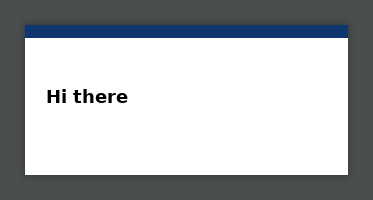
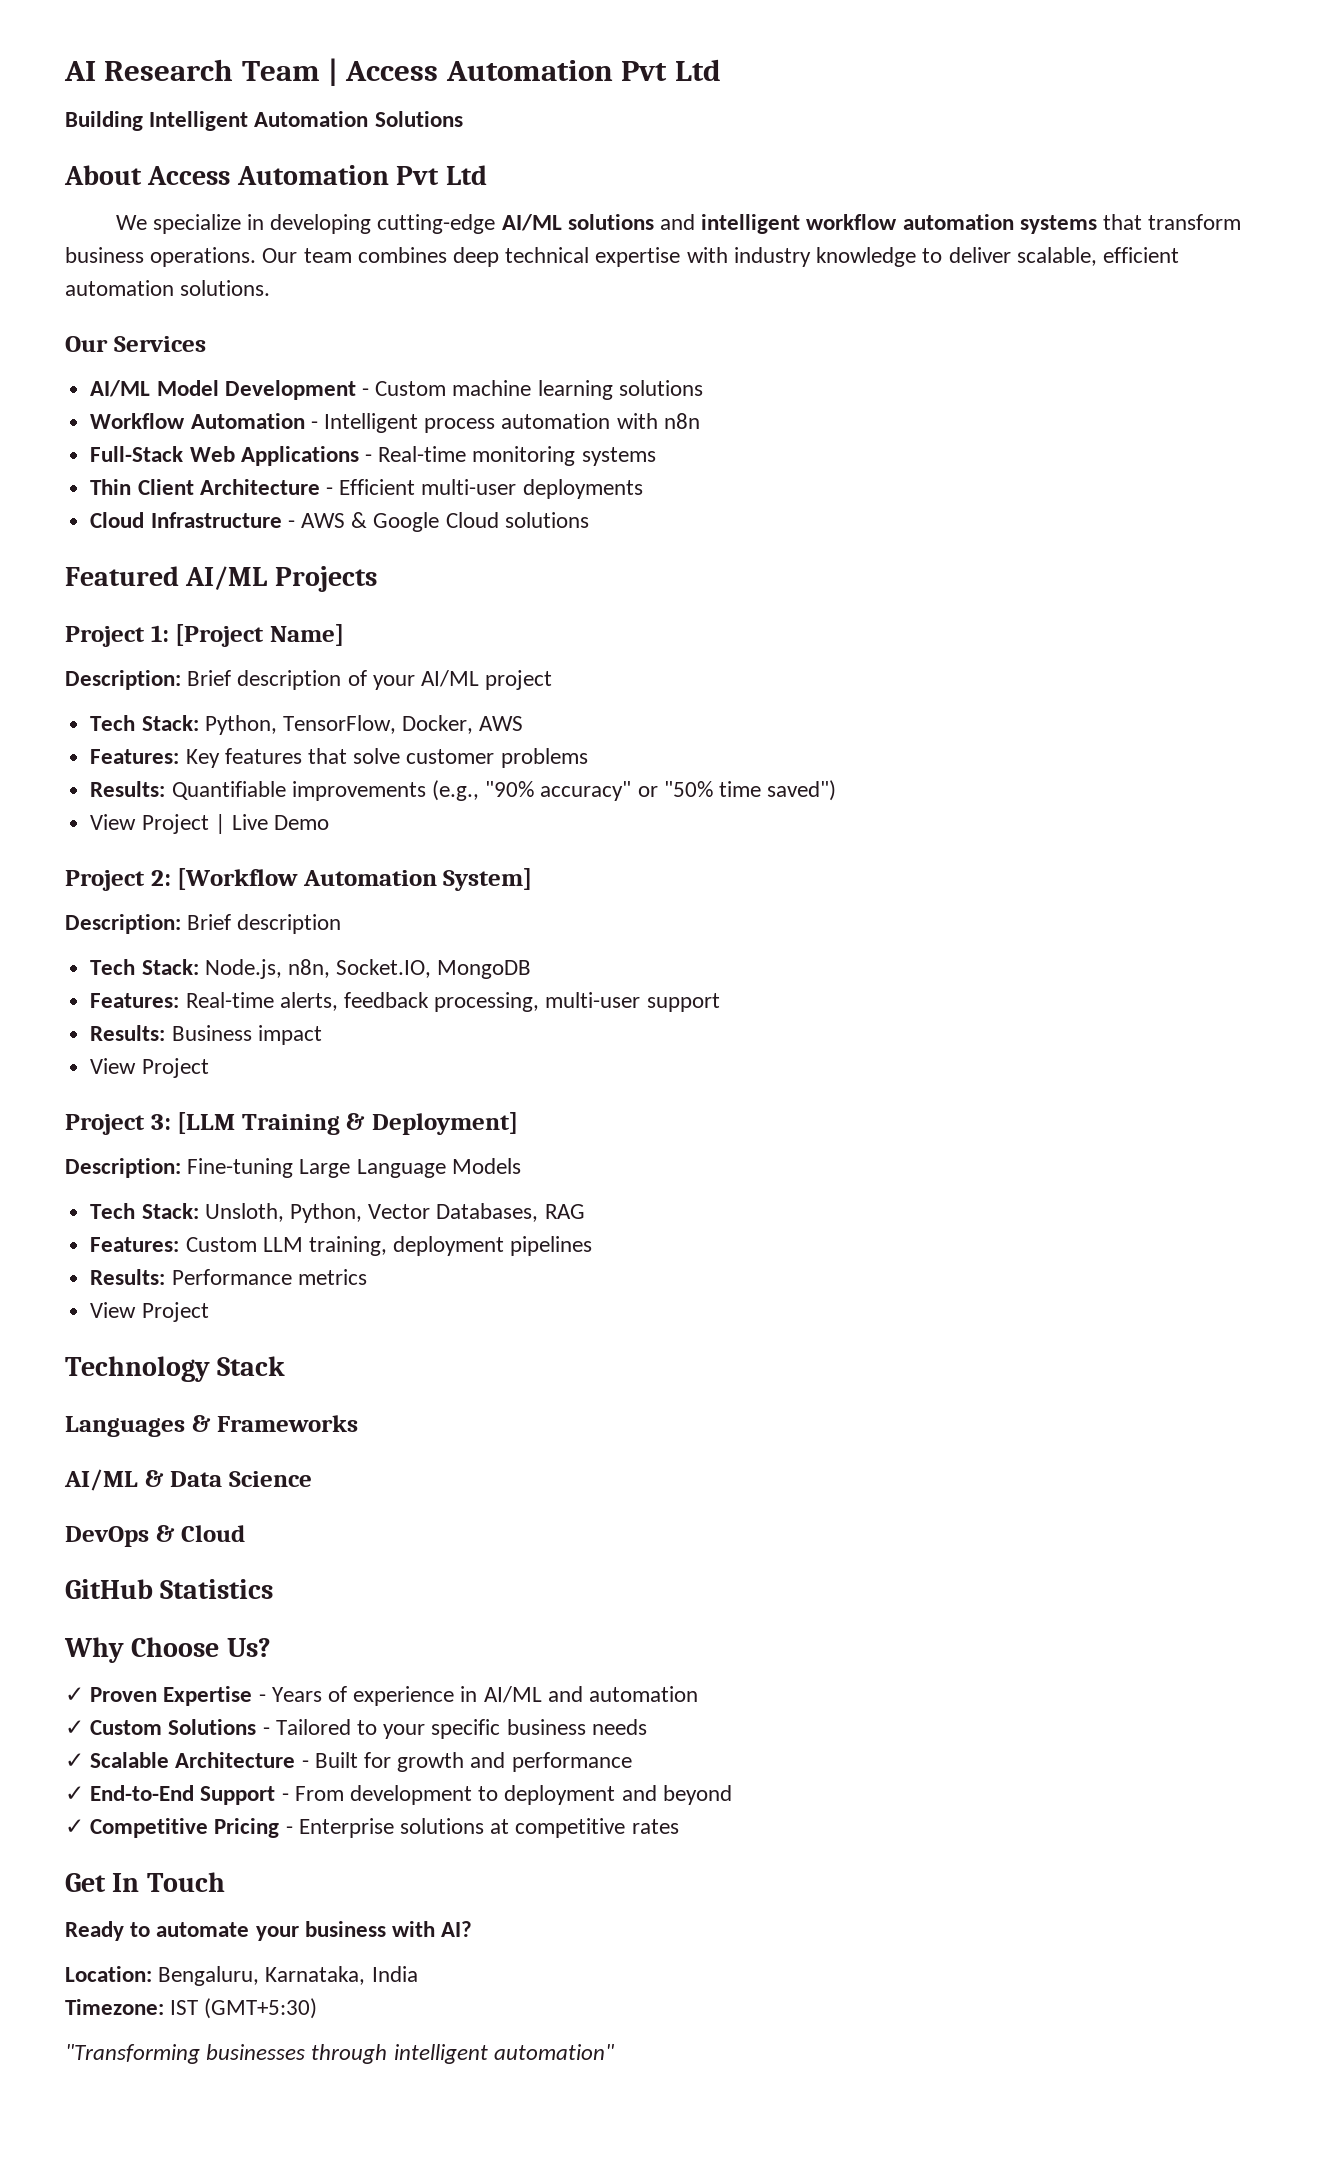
- Hi there
+ AI Research Team | Access Automation Pvt Ltd
+ Building Intelligent Automation Solutions
+ About Access Automation Pvt Ltd
+ We specialize in developing cutting-edge AI/ML solutions and intelligent workflow automation systems that transform business operations. Our team combines deep technical expertise with industry knowledge to deliver scalable, efficient automation solutions.
+ Our Services
+ AI/ML Model Development - Custom machine learning solutions
+ Workflow Automation - Intelligent process automation with n8n
+ Full-Stack Web Applications - Real-time monitoring systems
+ Thin Client Architecture - Efficient multi-user deployments
+ Cloud Infrastructure - AWS & Google Cloud solutions
+ Featured AI/ML Projects
+ Project 1: [Project Name]
+ Description: Brief description of your AI/ML project
+ Tech Stack: Python, TensorFlow, Docker, AWS
+ Features: Key features that solve customer problems
+ Results: Quantifiable improvements (e.g., "90% accuracy" or "50% time saved")
+ View Project | Live Demo
+ Project 2: [Workflow Automation System]
+ Description: Brief description
+ Tech Stack: Node.js, n8n, Socket.IO, MongoDB
+ Features: Real-time alerts, feedback processing, multi-user support
+ Results: Business impact
+ View Project
+ Project 3: [LLM Training & Deployment]
+ Description: Fine-tuning Large Language Models
+ Tech Stack: Unsloth, Python, Vector Databases, RAG
+ Features: Custom LLM training, deployment pipelines
+ Results: Performance metrics
+ View Project
+ Technology Stack
+ Languages & Frameworks
+ AI/ML & Data Science
+ DevOps & Cloud
+ GitHub Statistics
+ Why Choose Us?
+ ✓ Proven Expertise - Years of experience in AI/ML and automation
+ ✓ Custom Solutions - Tailored to your specific business needs
+ ✓ Scalable Architecture - Built for growth and performance
+ ✓ End-to-End Support - From development to deployment and beyond
+ ✓ Competitive Pricing - Enterprise solutions at competitive rates
+ Get In Touch
+ Ready to automate your business with AI?
+ Location: Bengaluru, Karnataka, India
+ Timezone: IST (GMT+5:30)
+ "Transforming businesses through intelligent automation"

